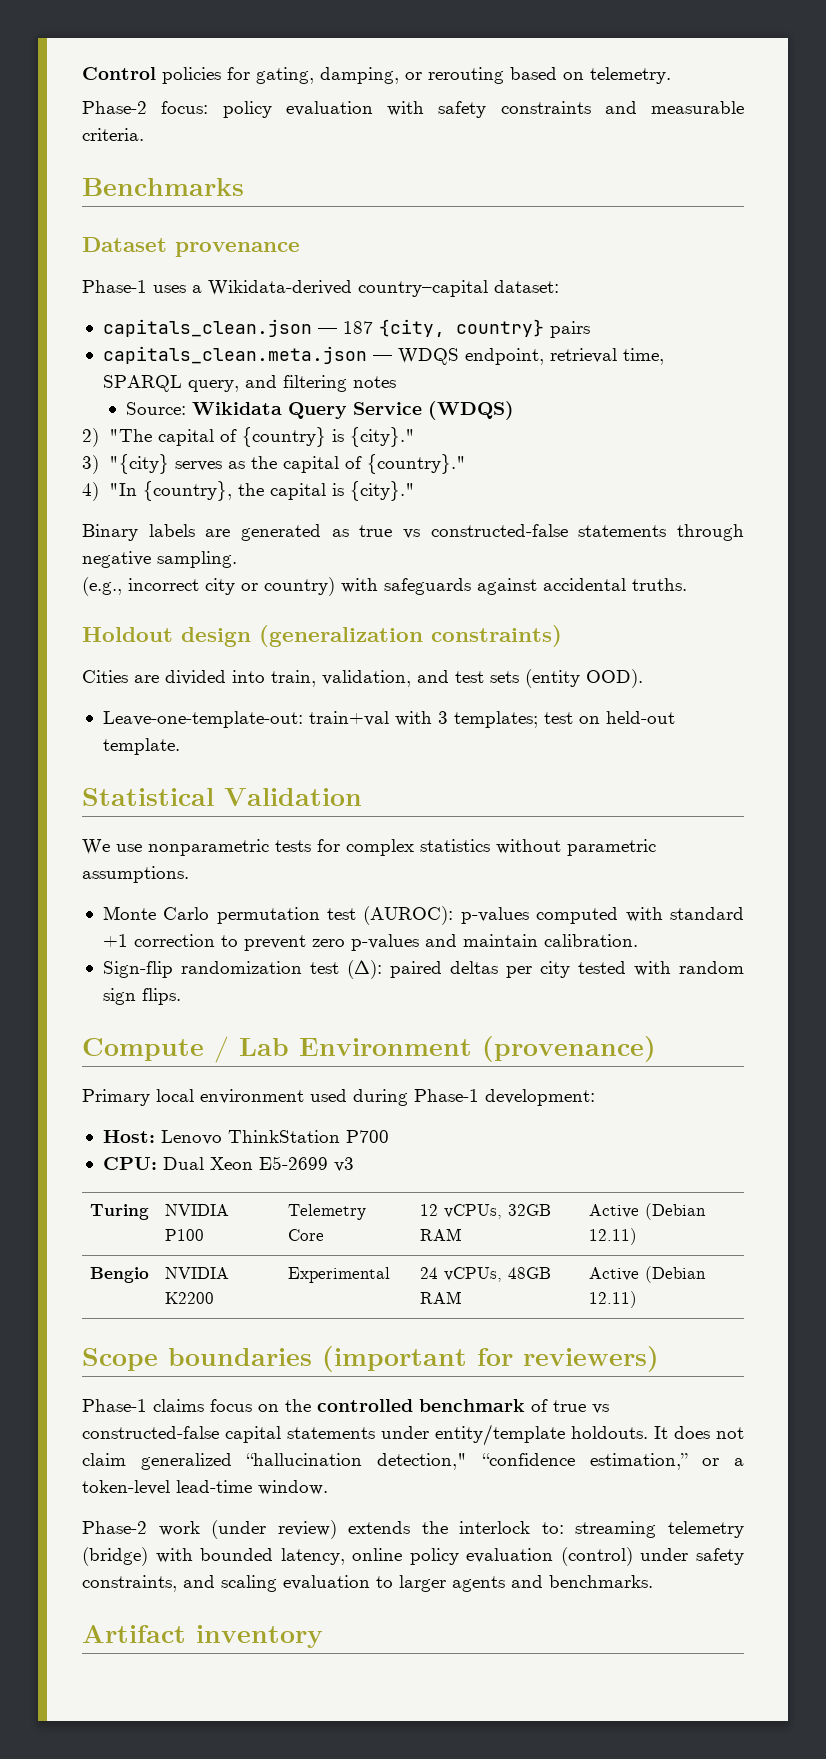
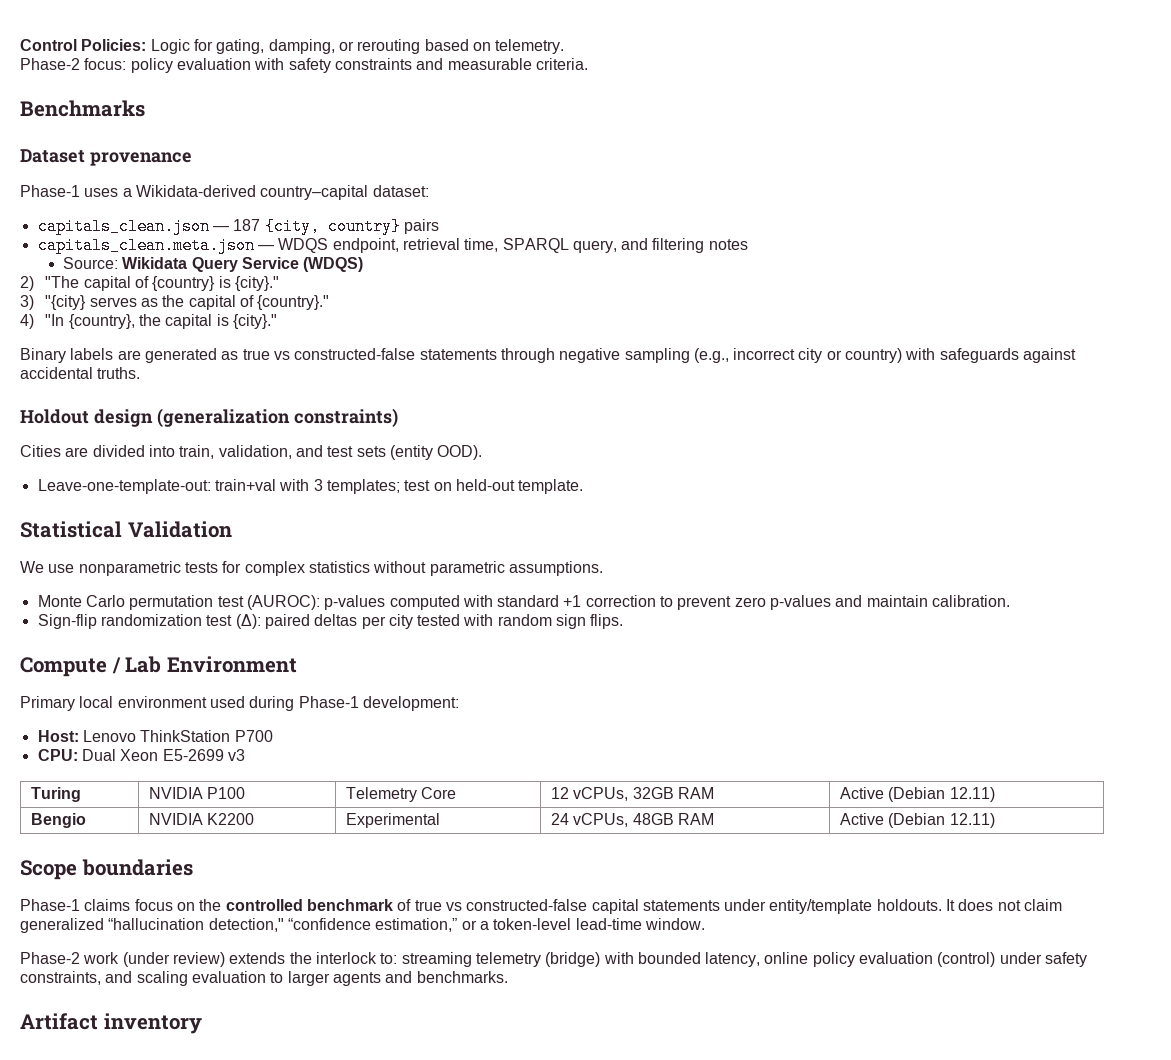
- Control policies for gating, damping, or rerouting based on telemetry.
+ Control Policies: Logic for gating, damping, or rerouting based on telemetry.
- Binary labels are generated as true vs constructed-false statements through negative sampling.
- (e.g., incorrect city or country) with safeguards against accidental truths.
+ Binary labels are generated as true vs constructed-false statements through negative sampling (e.g., incorrect city or country) with safeguards against accidental truths.
- Compute / Lab Environment (provenance)
+ Compute / Lab Environment
- Scope boundaries (important for reviewers)
+ Scope boundaries

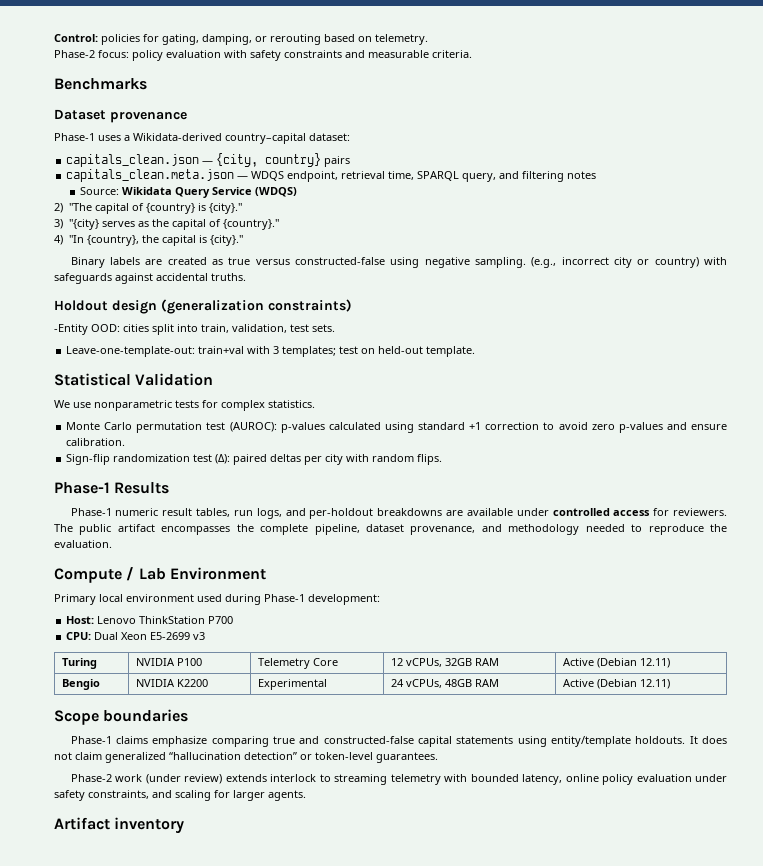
- Control Policies: Logic for gating, damping, or rerouting based on telemetry.
+ Control: policies for gating, damping, or rerouting based on telemetry.
- capitals_clean.json — 187 {city, country} pairs
+ capitals_clean.json — {city, country} pairs
- Binary labels are generated as true vs constructed-false statements through negative sampling (e.g., incorrect city or country) with safeguards against accidental truths.
+ Binary labels are created as true versus constructed-false using negative sampling. (e.g., incorrect city or country) with safeguards against accidental truths.
- Cities are divided into train, validation, and test sets (entity OOD).
+ -Entity OOD: cities split into train, validation, test sets.
- We use nonparametric tests for complex statistics without parametric assumptions.
+ We use nonparametric tests for complex statistics.
- Monte Carlo permutation test (AUROC): p-values computed with standard +1 correction to prevent zero p-values and maintain calibration.
+ Monte Carlo permutation test (AUROC): p-values calculated using standard +1 correction to avoid zero p-values and ensure calibration.
- Sign-flip randomization test (Δ): paired deltas per city tested with random sign flips.
+ Sign-flip randomization test (Δ): paired deltas per city with random flips.
+ Phase-1 Results
+ Phase-1 numeric result tables, run logs, and per-holdout breakdowns are available under controlled access for reviewers. The public artifact encompasses the complete pipeline, dataset provenance, and methodology needed to reproduce the evaluation.
- Phase-1 claims focus on the controlled benchmark of true vs constructed-false capital statements under entity/template holdouts.
+ Phase-1 claims emphasize comparing true and constructed-false capital statements using entity/template holdouts.
- It does not claim generalized “hallucination detection," “confidence estimation,” or a token-level lead-time window.
+ It does not claim generalized “hallucination detection” or token-level guarantees.
- Phase-2 work (under review) extends the interlock to: streaming telemetry (bridge) with bounded latency, online policy evaluation (control) under safety constraints, and scaling evaluation to larger agents and benchmarks.
+ Phase-2 work (under review) extends interlock to streaming telemetry with bounded latency, online policy evaluation under safety constraints, and scaling for larger agents.

